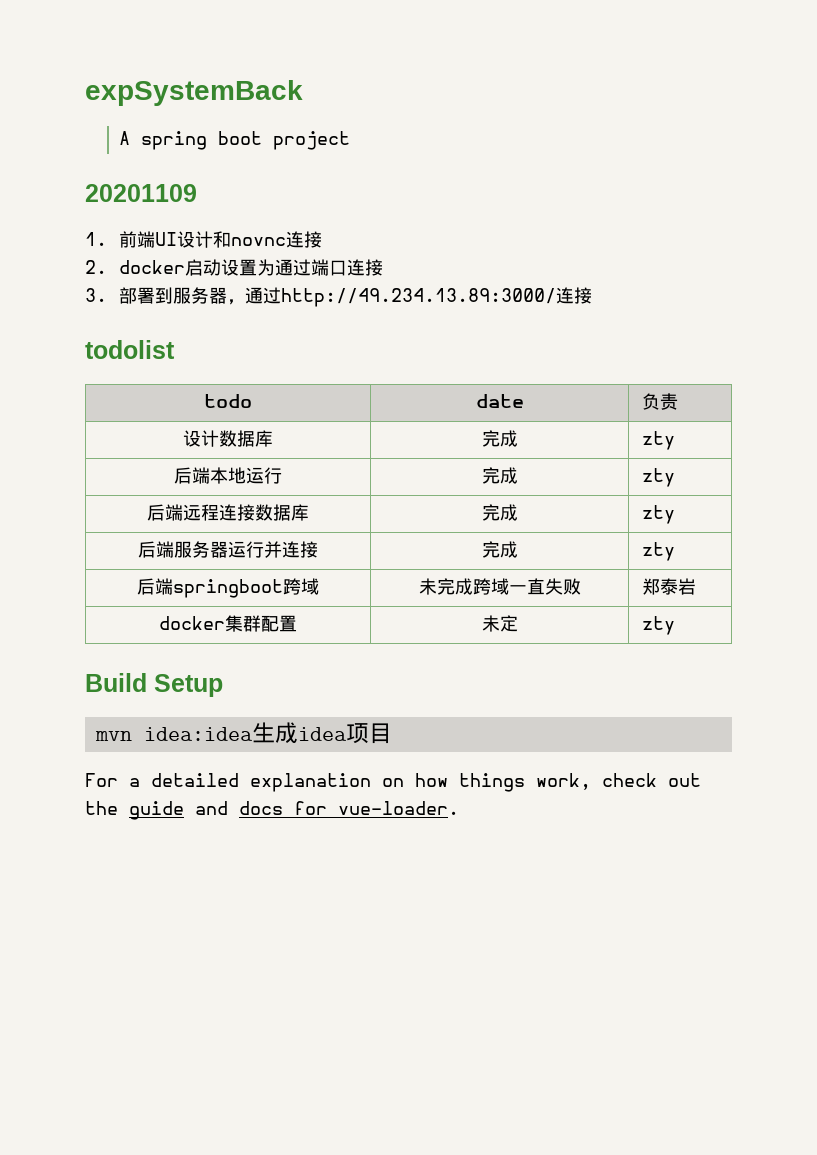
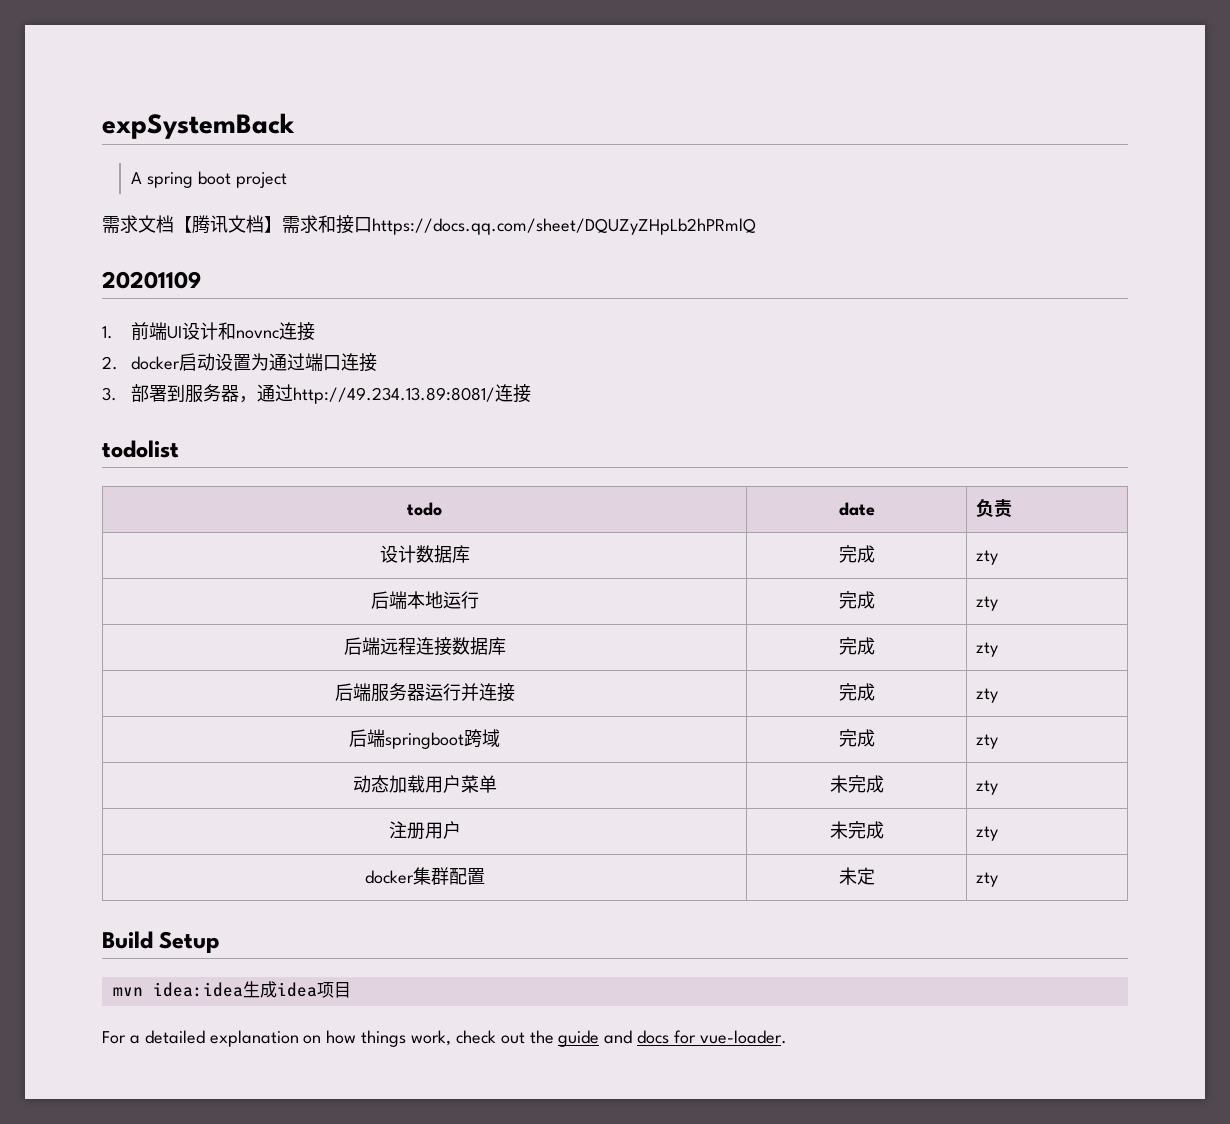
+ 需求文档【腾讯文档】需求和接口https://docs.qq.com/sheet/DQUZyZHpLb2hPRmlQ
- 3.部署到服务器，通过http://49.234.13.89:3000/连接
+ 3.部署到服务器，通过http://49.234.13.89:8081/连接
- 后端springboot跨域 | 未完成跨域一直失败 | 郑泰岩
+ 后端springboot跨域 | 完成 | zty
+ 动态加载用户菜单 | 未完成 | zty
+ 注册用户 | 未完成 | zty

